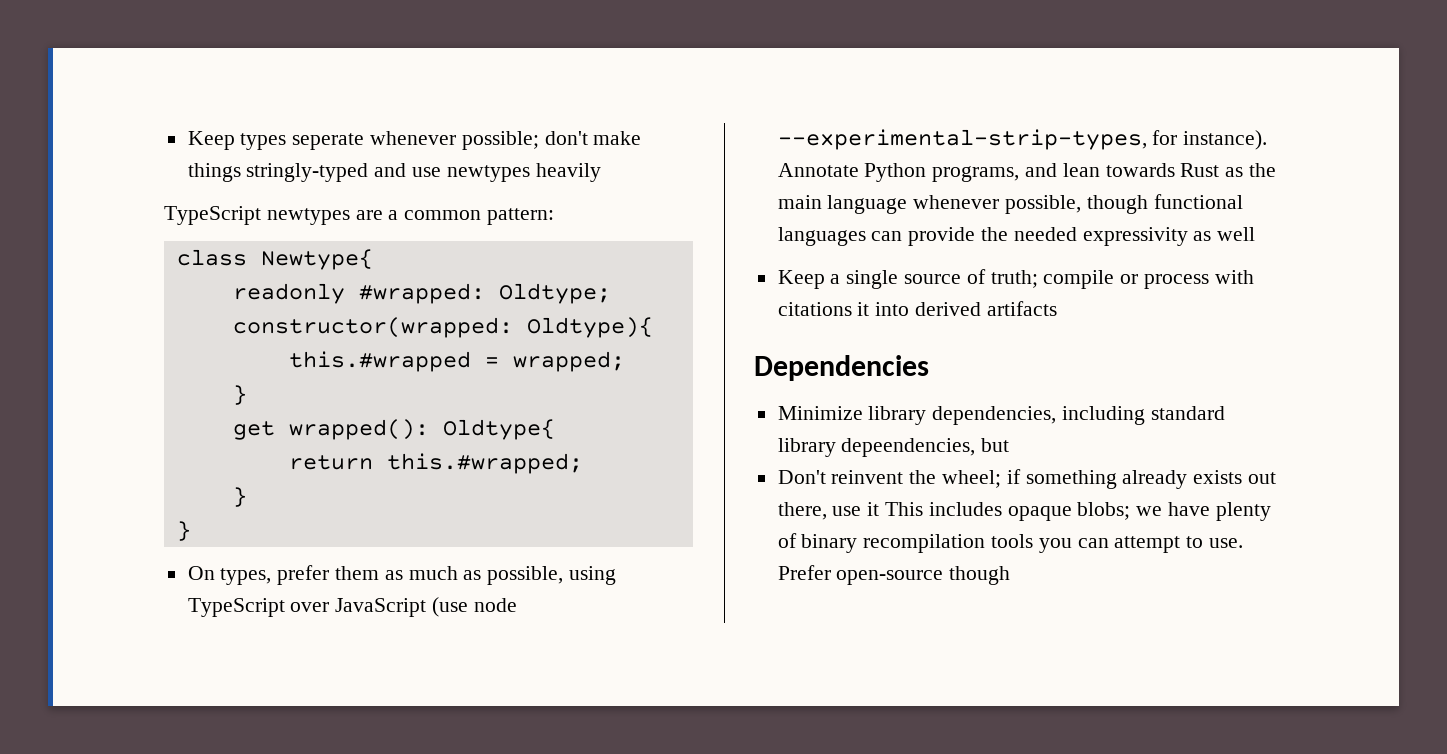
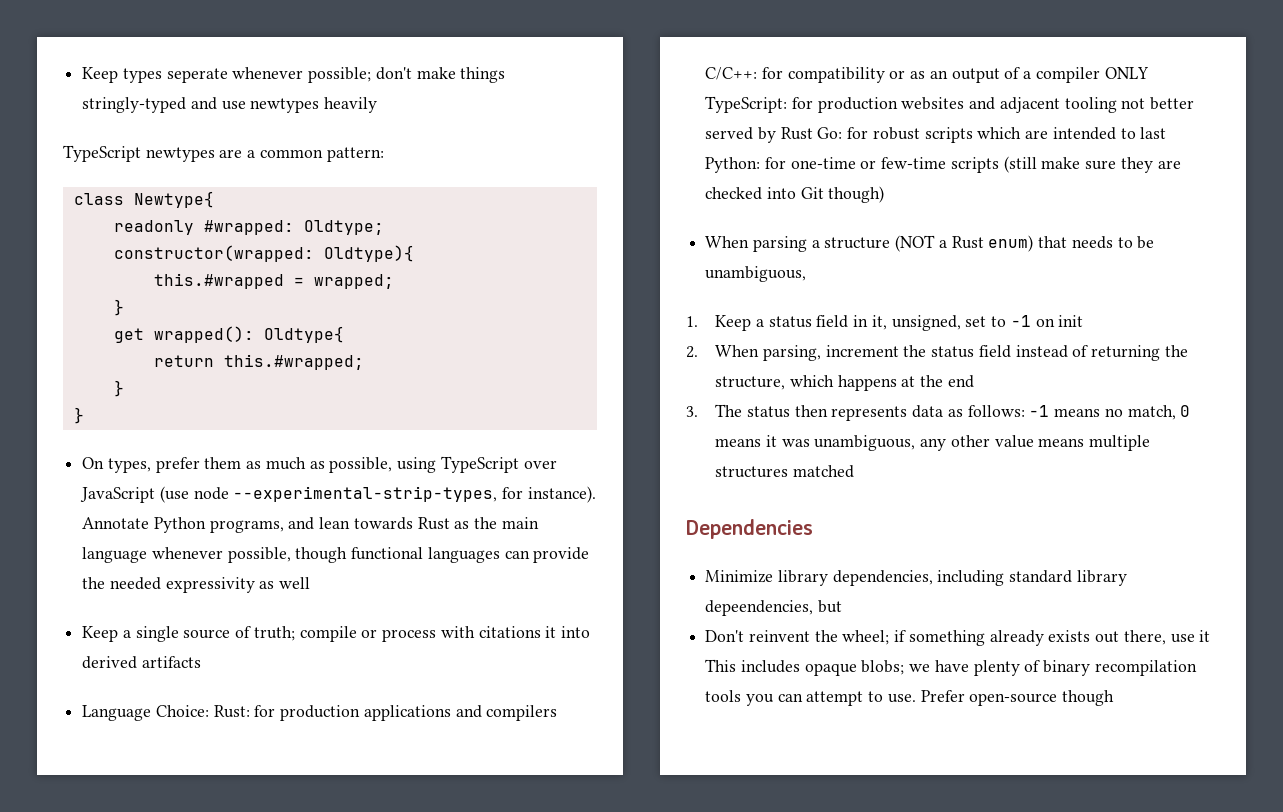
+ Language Choice: Rust: for production applications and compilers C/C++: for compatibility or as an output of a compiler ONLY TypeScript: for production websites and adjacent tooling not better served by Rust Go: for robust scripts which are intended to last Python: for one-time or few-time scripts (still make sure they are checked into Git though)
+ When parsing a structure (NOT a Rust enum) that needs to be unambiguous,
+ 1. Keep a status field in it, unsigned, set to -1 on init
+ 2. When parsing, increment the status field instead of returning the structure, which happens at the end
+ 3. The status then represents data as follows: -1 means no match, 0 means it was unambiguous, any other value means multiple structures matched

